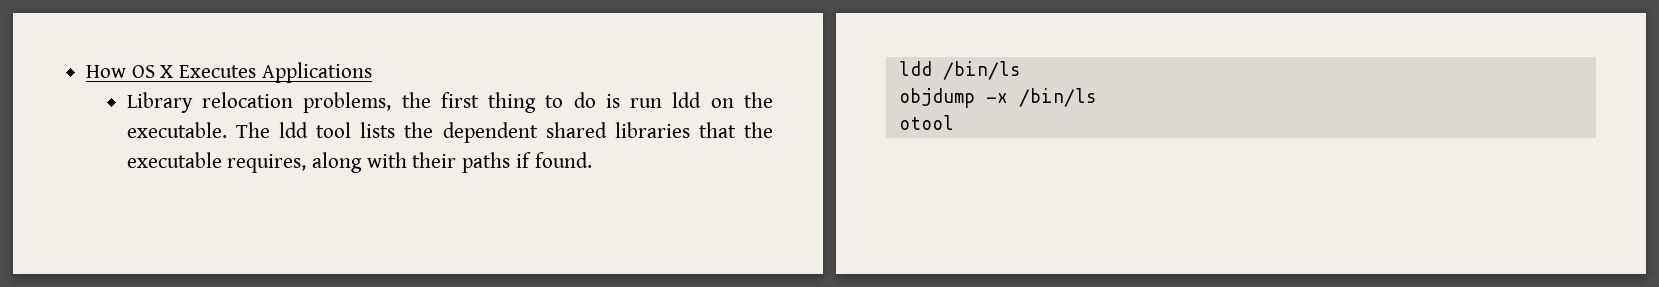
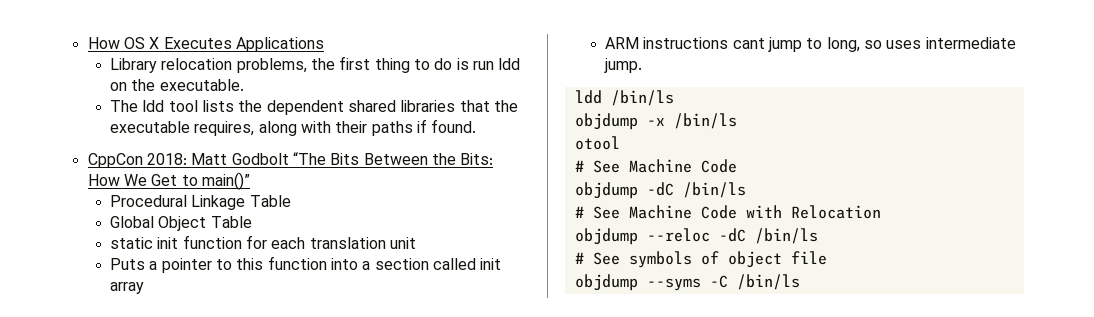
- Library relocation problems, the first thing to do is run ldd on the executable. The ldd tool lists the dependent shared libraries that the executable requires, along with their paths if found.
+ Library relocation problems, the first thing to do is run ldd on the executable.
+ The ldd tool lists the dependent shared libraries that the executable requires, along with their paths if found.
+ CppCon 2018: Matt Godbolt “The Bits Between the Bits: How We Get to main()”
+ Procedural Linkage Table
+ Global Object Table
+ static init function for each translation unit
+ Puts a pointer to this function into a section called init array
+ ARM instructions cant jump to long, so uses intermediate jump.
  otool
+ # See Machine Code
+ objdump -dC /bin/ls
+ # See Machine Code with Relocation
+ objdump --reloc -dC /bin/ls
+ # See symbols of object file
+ objdump --syms -C /bin/ls

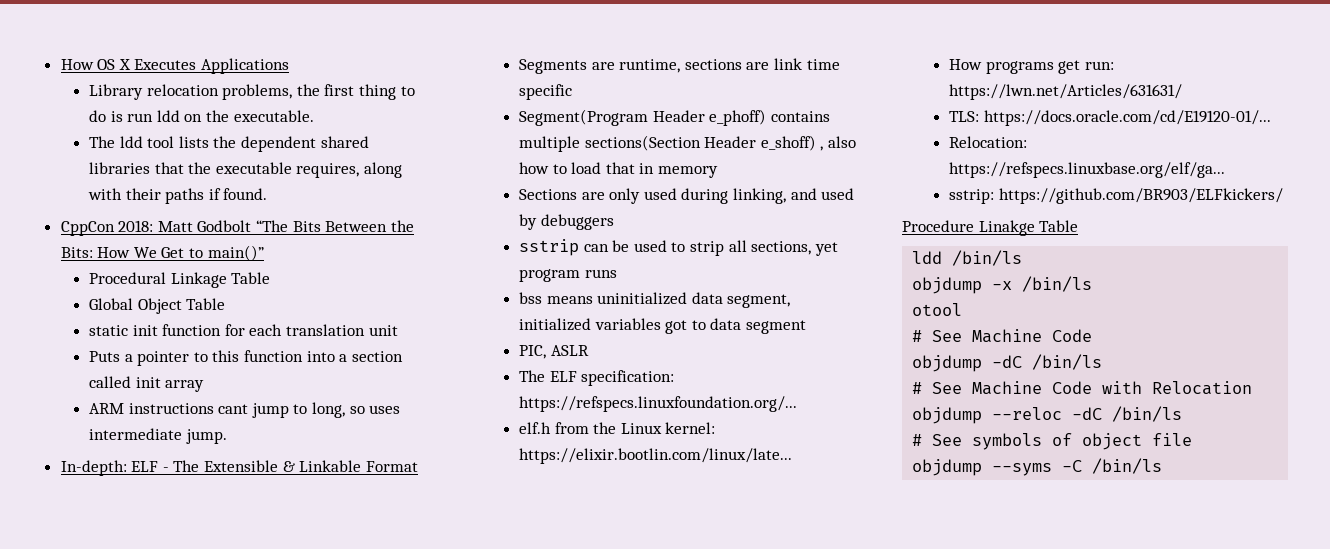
+ In-depth: ELF - The Extensible & Linkable Format
+ Segments are runtime, sections are link time specific
+ Segment(Program Header e_phoff) contains multiple sections(Section Header e_shoff) , also how to load that in memory
+ Sections are only used during linking, and used by debuggers
+ sstrip can be used to strip all sections, yet program runs
+ bss means uninitialized data segment, initialized variables got to data segment
+ PIC, ASLR
+ The ELF specification: https://refspecs.linuxfoundation.org/...
+ elf.h from the Linux kernel: https://elixir.bootlin.com/linux/late...
+ How programs get run: https://lwn.net/Articles/631631/
+ TLS: https://docs.oracle.com/cd/E19120-01/...
+ Relocation: https://refspecs.linuxbase.org/elf/ga...
+ sstrip: https://github.com/BR903/ELFkickers/
+ Procedure Linakge Table

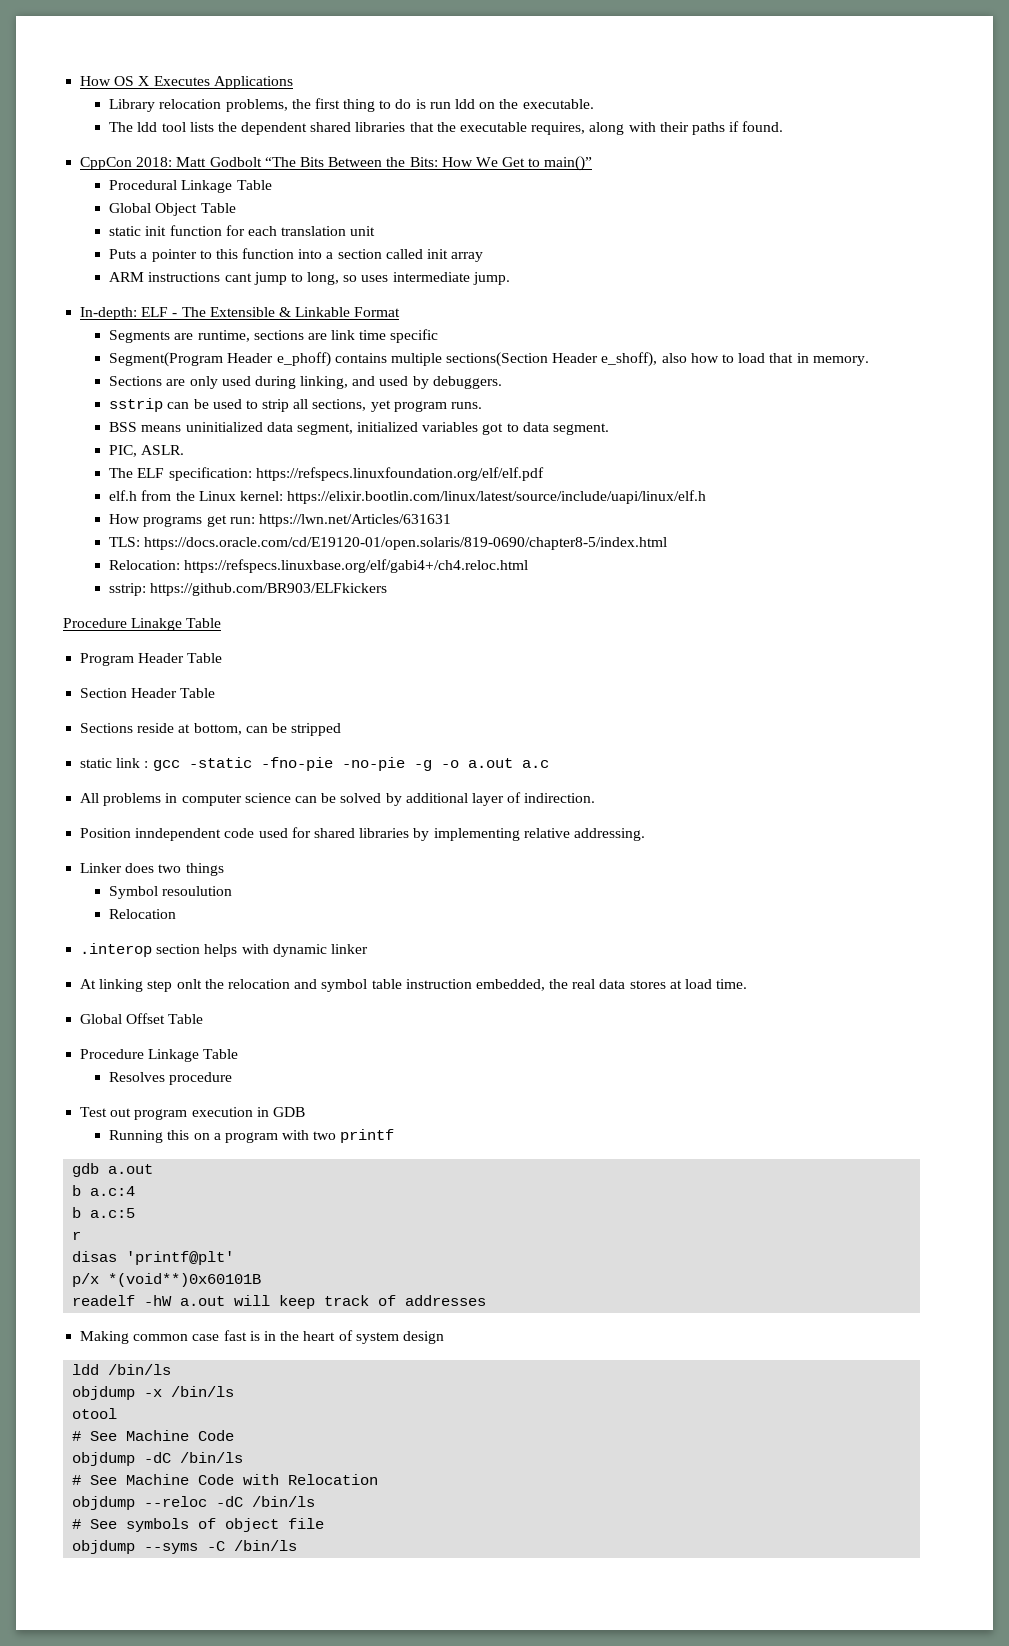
- Segment(Program Header e_phoff) contains multiple sections(Section Header e_shoff) , also how to load that in memory
+ Segment(Program Header e_phoff) contains multiple sections(Section Header e_shoff), also how to load that in memory.
- Sections are only used during linking, and used by debuggers
+ Sections are only used during linking, and used by debuggers.
- sstrip can be used to strip all sections, yet program runs
- bss means uninitialized data segment, initialized variables got to data segment
+ sstrip can be used to strip all sections, yet program runs.
+ BSS means uninitialized data segment, initialized variables got to data segment.
- PIC, ASLR
+ PIC, ASLR.
- The ELF specification: https://refspecs.linuxfoundation.org/...
+ The ELF specification: https://refspecs.linuxfoundation.org/elf/elf.pdf
- elf.h from the Linux kernel: https://elixir.bootlin.com/linux/late...
+ elf.h from the Linux kernel: https://elixir.bootlin.com/linux/latest/source/include/uapi/linux/elf.h
- How programs get run: https://lwn.net/Articles/631631/
+ How programs get run: https://lwn.net/Articles/631631
- TLS: https://docs.oracle.com/cd/E19120-01/...
+ TLS: https://docs.oracle.com/cd/E19120-01/open.solaris/819-0690/chapter8-5/index.html
- Relocation: https://refspecs.linuxbase.org/elf/ga...
+ Relocation: https://refspecs.linuxbase.org/elf/gabi4+/ch4.reloc.html
- sstrip: https://github.com/BR903/ELFkickers/
+ sstrip: https://github.com/BR903/ELFkickers
+ Program Header Table
+ Section Header Table
+ Sections reside at bottom, can be stripped
+ static link : gcc -static -fno-pie -no-pie -g -o a.out a.c
+ All problems in computer science can be solved by additional layer of indirection.
+ Position inndependent code used for shared libraries by implementing relative addressing.
+ Linker does two things
+ Symbol resoulution
+ Relocation
+ .interop section helps with dynamic linker
+ At linking step onlt the relocation and symbol table instruction embedded, the real data stores at load time.
+ Global Offset Table
+ Procedure Linkage Table
+ Resolves procedure
+ Test out program execution in GDB
+ Running this on a program with two printf
+ gdb a.out
+ b a.c:4
+ b a.c:5
+ r
+ disas 'printf@plt'
+ p/x *(void**)0x60101B
+ readelf -hW a.out will keep track of addresses
+ Making common case fast is in the heart of system design

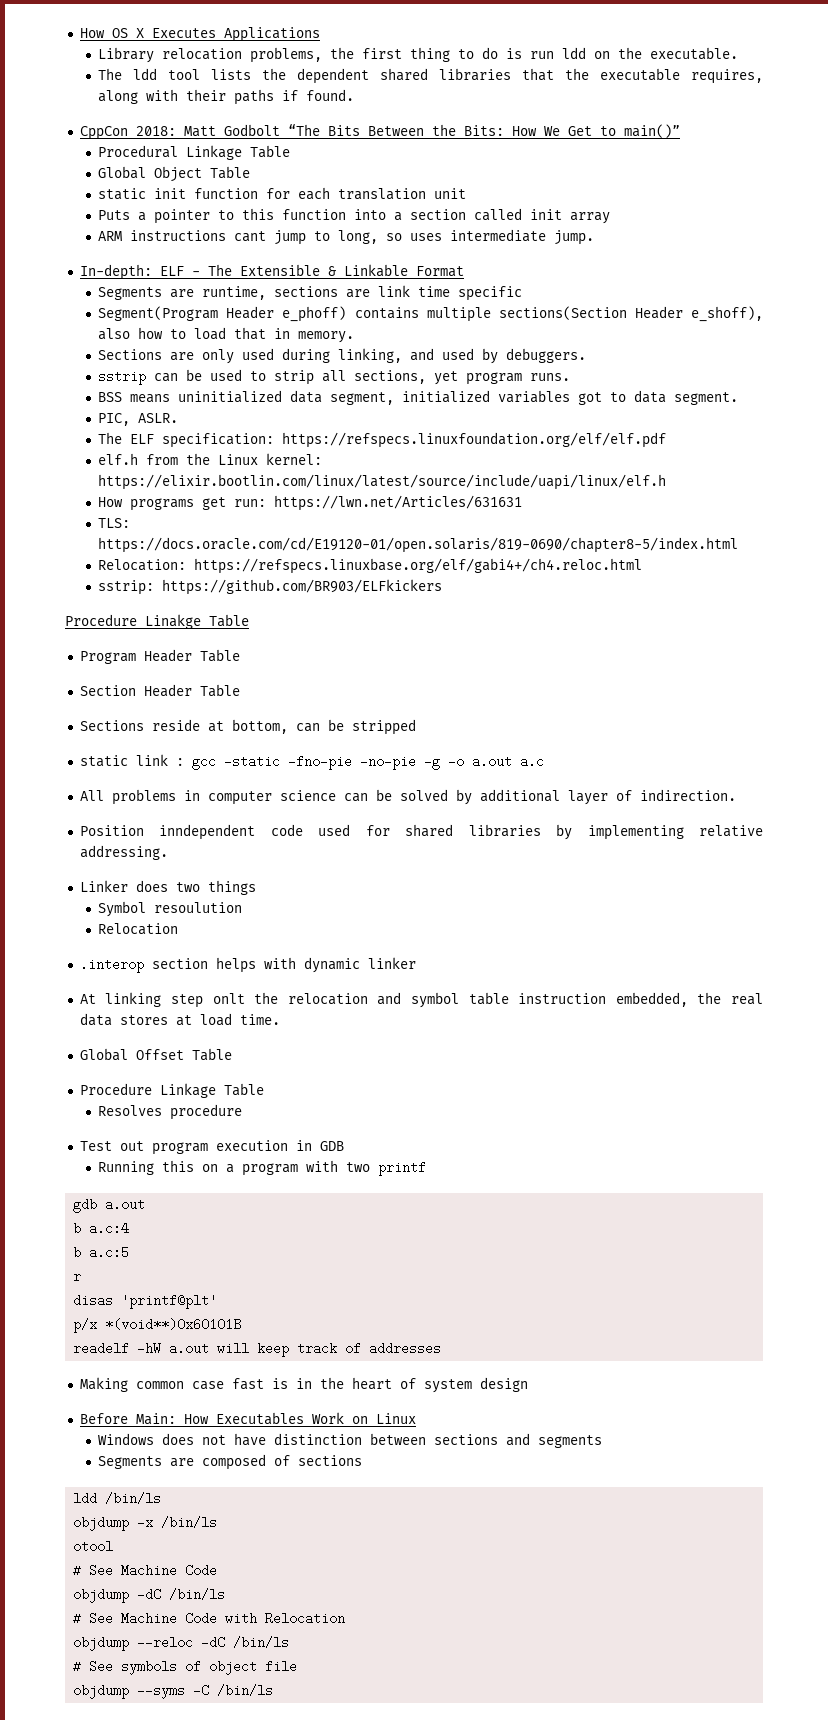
+ Before Main: How Executables Work on Linux
+ Windows does not have distinction between sections and segments
+ Segments are composed of sections

